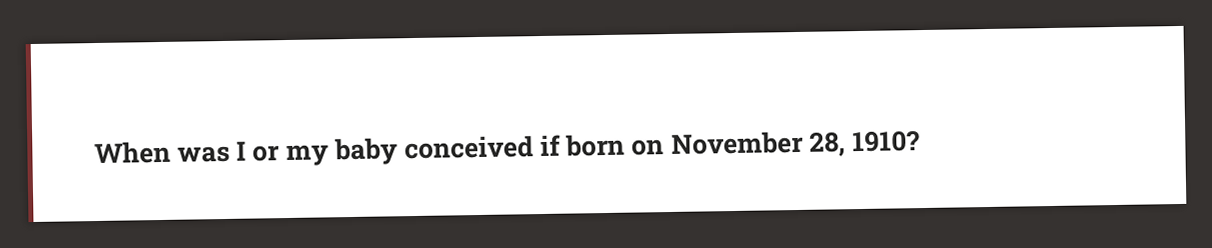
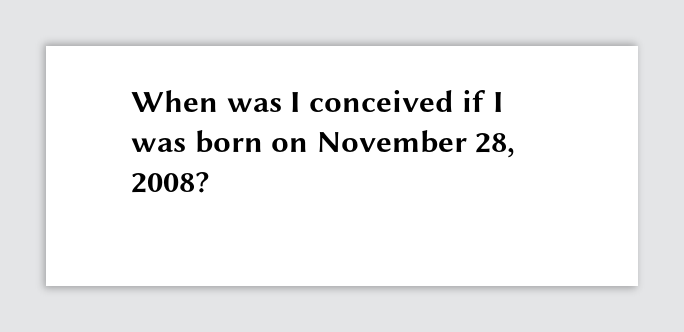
- When was I or my baby conceived if born on November 28, 1910?
+ When was I conceived if I was born on November 28, 2008?

